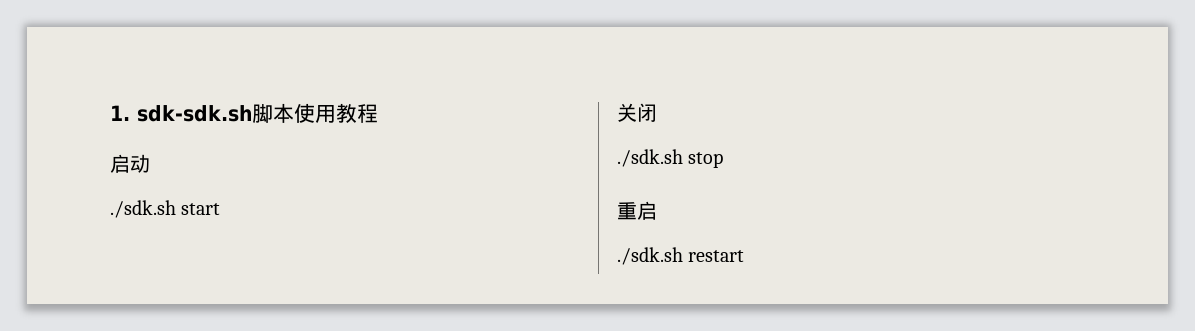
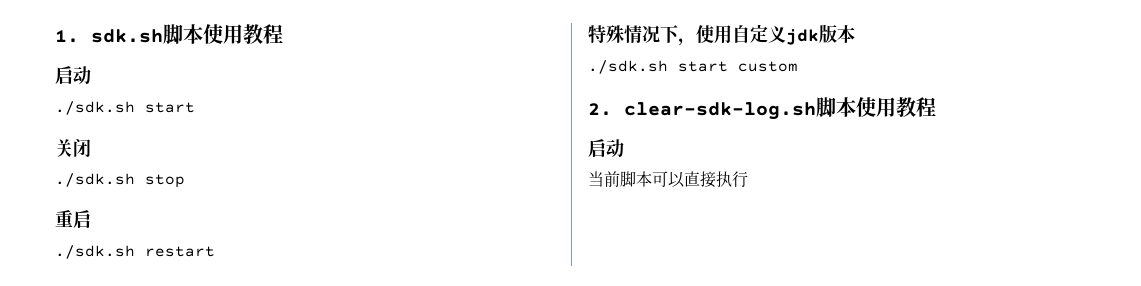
- 1. sdk-sdk.sh脚本使用教程
+ 1. sdk.sh脚本使用教程
+ 特殊情况下，使用自定义jdk版本
+ ./sdk.sh start custom
+ 2. clear-sdk-log.sh脚本使用教程
+ 启动
+ 当前脚本可以直接执行

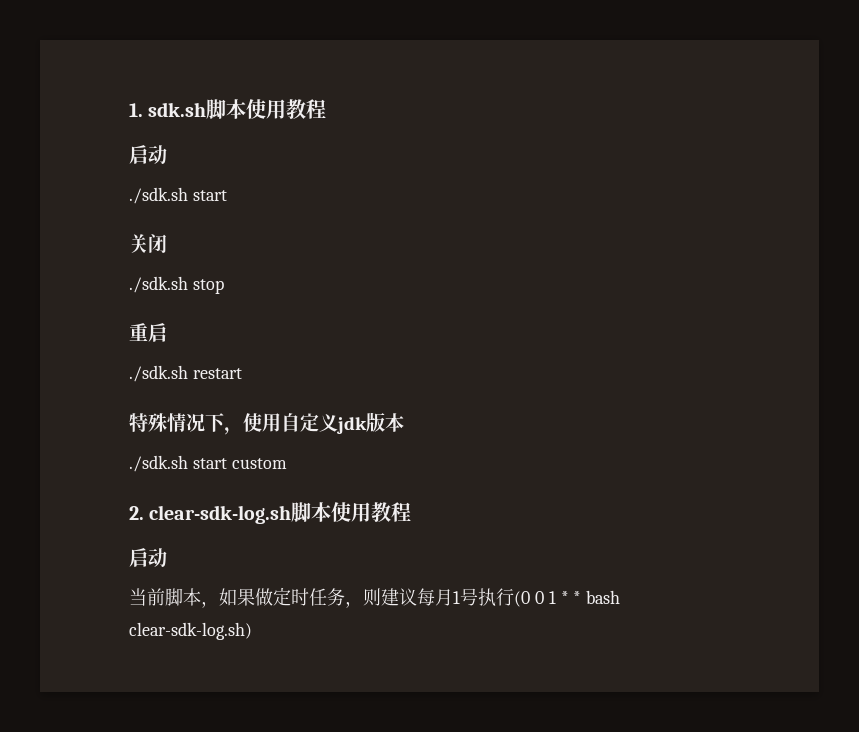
- 当前脚本可以直接执行
+ 当前脚本，如果做定时任务，则建议每月1号执行(0 0 1 * * bash clear-sdk-log.sh)

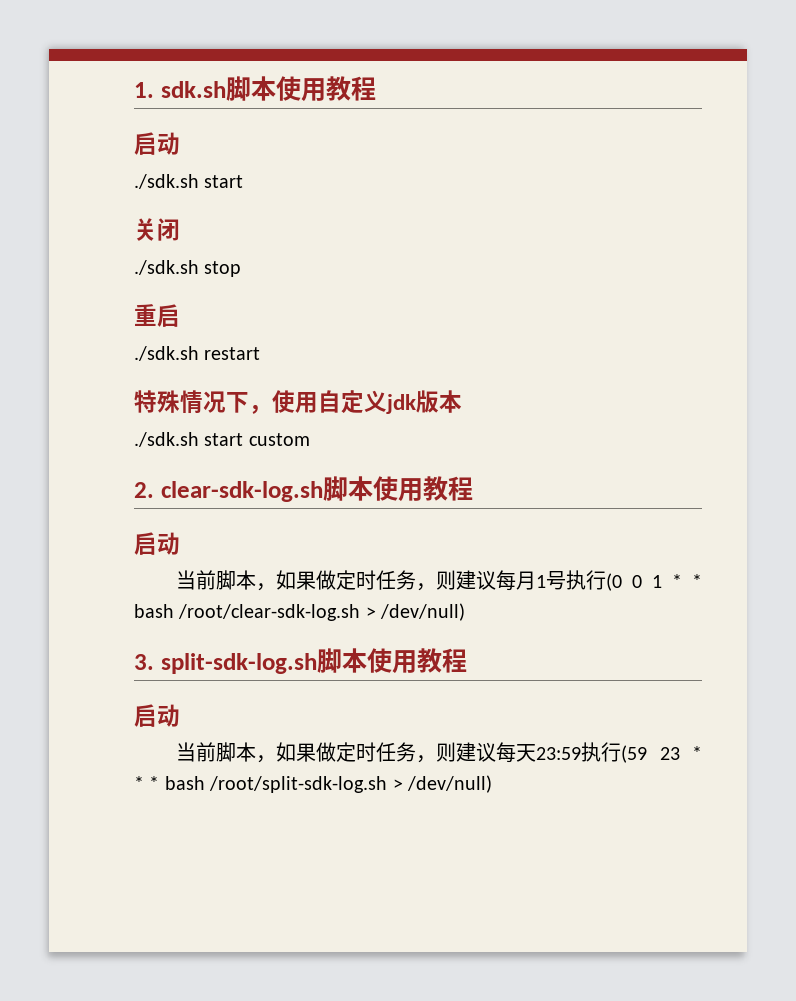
- 当前脚本，如果做定时任务，则建议每月1号执行(0 0 1 * * bash clear-sdk-log.sh)
+ 当前脚本，如果做定时任务，则建议每月1号执行(0 0 1 * * bash /root/clear-sdk-log.sh > /dev/null)
+ 3. split-sdk-log.sh脚本使用教程
+ 启动
+ 当前脚本，如果做定时任务，则建议每天23:59执行(59 23 * * * bash /root/split-sdk-log.sh > /dev/null)

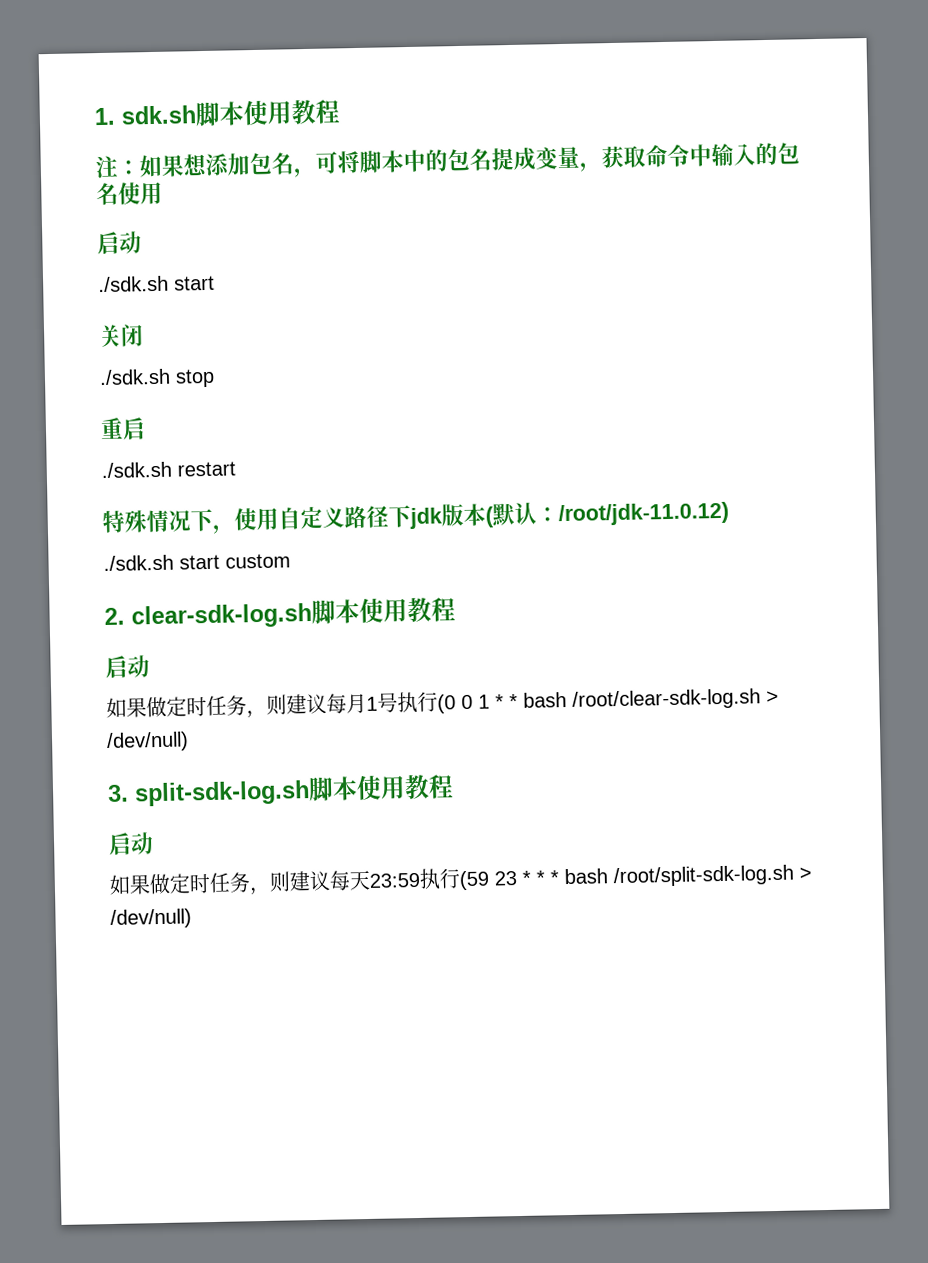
+ 注：如果想添加包名，可将脚本中的包名提成变量，获取命令中输入的包名使用
- 特殊情况下，使用自定义jdk版本
+ 特殊情况下，使用自定义路径下jdk版本(默认：/root/jdk-11.0.12)
- 当前脚本，如果做定时任务，则建议每月1号执行(0 0 1 * * bash /root/clear-sdk-log.sh > /dev/null)
+ 如果做定时任务，则建议每月1号执行(0 0 1 * * bash /root/clear-sdk-log.sh > /dev/null)
- 当前脚本，如果做定时任务，则建议每天23:59执行(59 23 * * * bash /root/split-sdk-log.sh > /dev/null)
+ 如果做定时任务，则建议每天23:59执行(59 23 * * * bash /root/split-sdk-log.sh > /dev/null)

